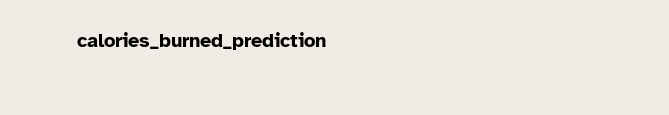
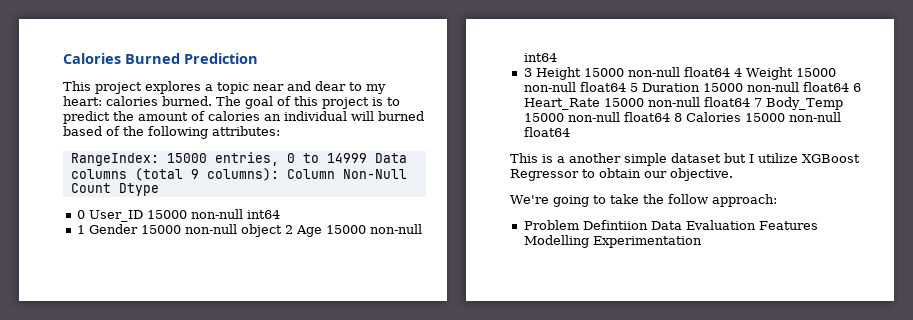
- calories_burned_prediction
+ Calories Burned Prediction
+ This project explores a topic near and dear to my heart: calories burned. The goal of this project is to predict the amount of calories an individual will burned based of the following attributes:
+ RangeIndex: 15000 entries, 0 to 14999 Data columns (total 9 columns): Column Non-Null Count Dtype
+ 0 User_ID 15000 non-null int64
+ 1 Gender 15000 non-null object 2 Age 15000 non-null int64
+ 3 Height 15000 non-null float64 4 Weight 15000 non-null float64 5 Duration 15000 non-null float64 6 Heart_Rate 15000 non-null float64 7 Body_Temp 15000 non-null float64 8 Calories 15000 non-null float64
+ This is a another simple dataset but I utilize XGBoost Regressor to obtain our objective.
+ We're going to take the follow approach:
+ Problem Defintiion Data Evaluation Features Modelling Experimentation

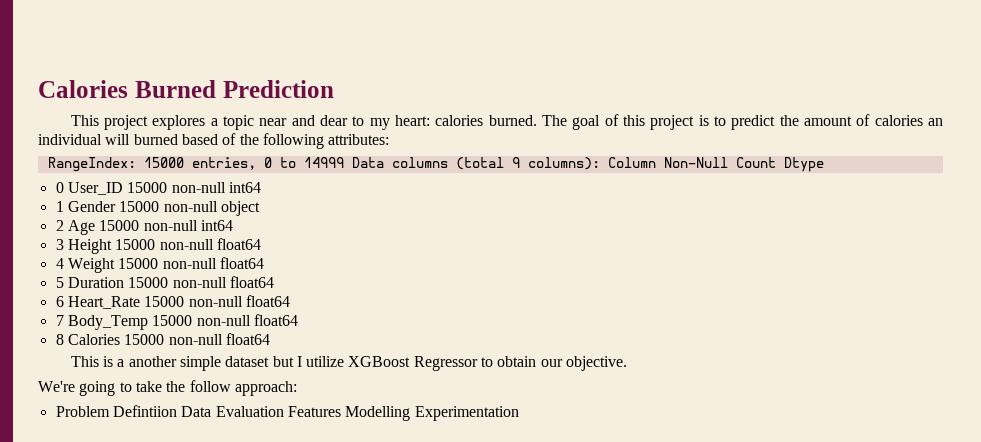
- 1 Gender 15000 non-null object 2 Age 15000 non-null int64
+ 1 Gender 15000 non-null object
+ 2 Age 15000 non-null int64
- 3 Height 15000 non-null float64 4 Weight 15000 non-null float64 5 Duration 15000 non-null float64 6 Heart_Rate 15000 non-null float64 7 Body_Temp 15000 non-null float64 8 Calories 15000 non-null float64
+ 3 Height 15000 non-null float64
+ 4 Weight 15000 non-null float64
+ 5 Duration 15000 non-null float64
+ 6 Heart_Rate 15000 non-null float64
+ 7 Body_Temp 15000 non-null float64
+ 8 Calories 15000 non-null float64

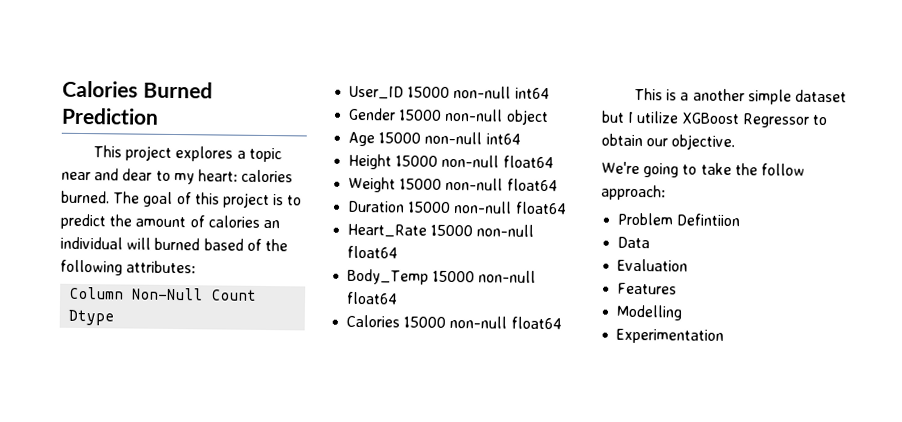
- RangeIndex: 15000 entries, 0 to 14999 Data columns (total 9 columns): Column Non-Null Count Dtype
+ Column Non-Null Count Dtype
- 0 User_ID 15000 non-null int64
+ User_ID 15000 non-null int64
- 1 Gender 15000 non-null object
+ Gender 15000 non-null object
- 2 Age 15000 non-null int64
+ Age 15000 non-null int64
- 3 Height 15000 non-null float64
+ Height 15000 non-null float64
- 4 Weight 15000 non-null float64
+ Weight 15000 non-null float64
- 5 Duration 15000 non-null float64
+ Duration 15000 non-null float64
- 6 Heart_Rate 15000 non-null float64
+ Heart_Rate 15000 non-null float64
- 7 Body_Temp 15000 non-null float64
+ Body_Temp 15000 non-null float64
- 8 Calories 15000 non-null float64
+ Calories 15000 non-null float64
- Problem Defintiion Data Evaluation Features Modelling Experimentation
+ Problem Defintiion
+ Data
+ Evaluation
+ Features
+ Modelling
+ Experimentation

